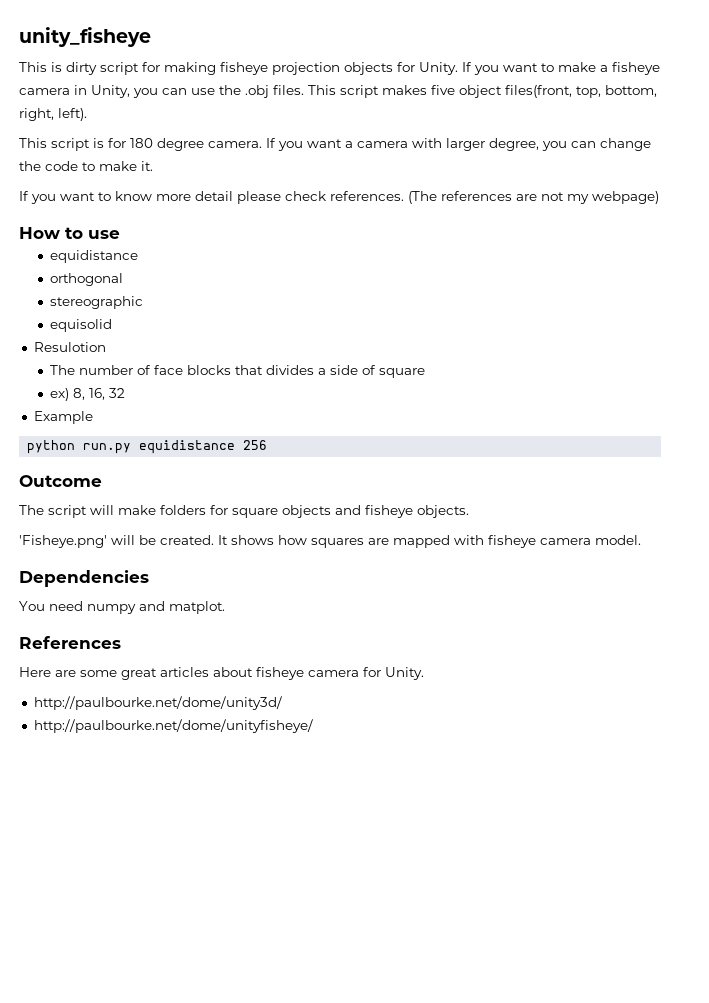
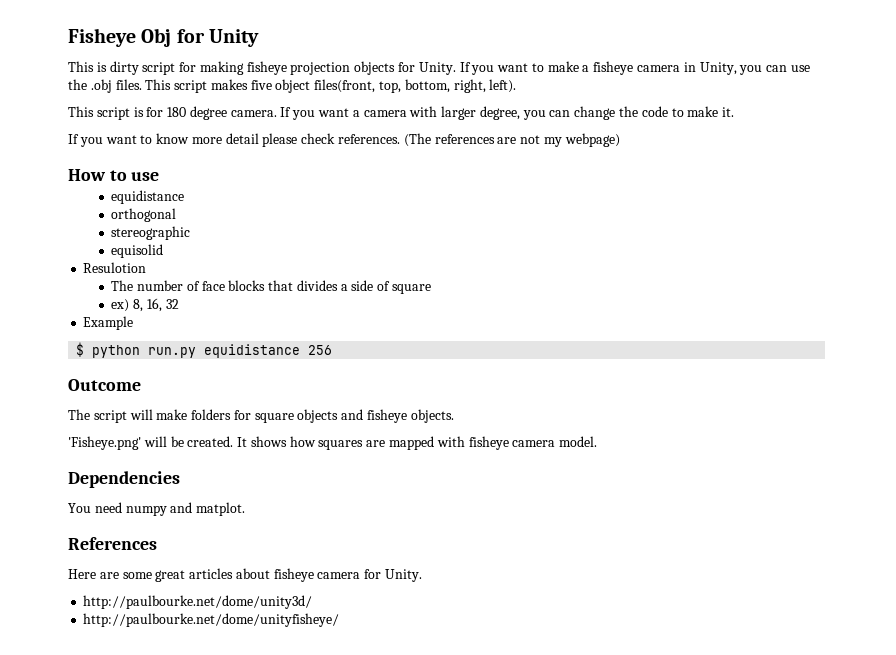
- unity_fisheye
+ Fisheye Obj for Unity
- python run.py equidistance 256
+ $ python run.py equidistance 256

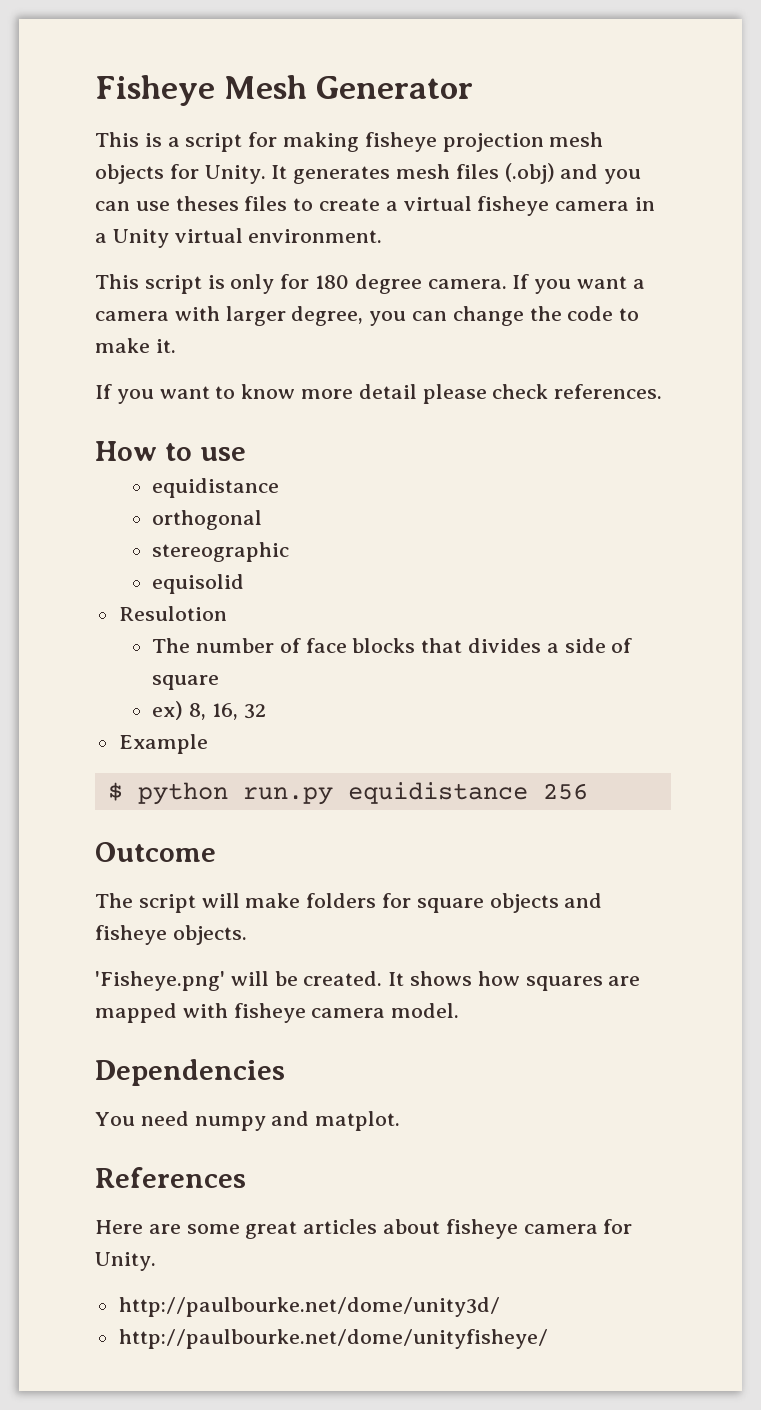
- Fisheye Obj for Unity
+ Fisheye Mesh Generator
- This is dirty script for making fisheye projection objects for Unity.
+ This is a script for making fisheye projection mesh objects for Unity.
- If you want to make a fisheye camera in Unity, you can use the .obj files. This script makes five object files(front, top, bottom, right, left).
+ It generates mesh files (.obj) and you can use theses files to create a virtual fisheye camera in a Unity virtual environment.
- This script is for 180 degree camera.
+ This script is only for 180 degree camera.
- (The references are not my webpage)

